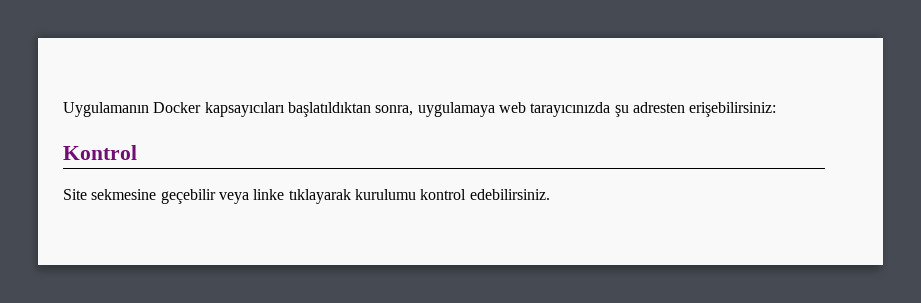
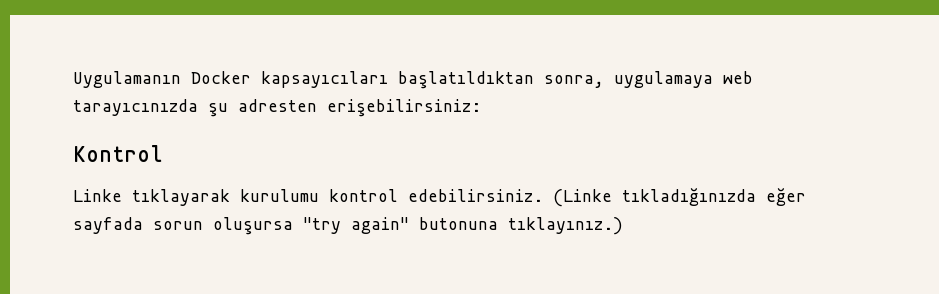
- Site sekmesine geçebilir veya linke tıklayarak kurulumu kontrol edebilirsiniz.
+ Linke tıklayarak kurulumu kontrol edebilirsiniz. (Linke tıkladığınızda eğer sayfada sorun oluşursa "try again" butonuna tıklayınız.)

